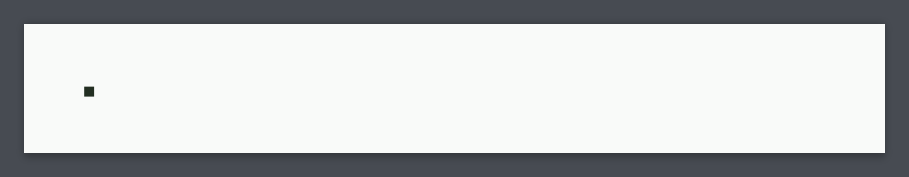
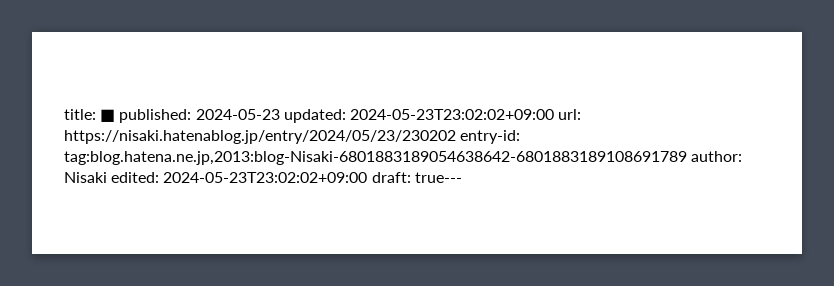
- ■
+ title: ■ published: 2024-05-23 updated: 2024-05-23T23:02:02+09:00 url: https://nisaki.hatenablog.jp/entry/2024/05/23/230202 entry-id: tag:blog.hatena.ne.jp,2013:blog-Nisaki-6801883189054638642-6801883189108691789 author: Nisaki edited: 2024-05-23T23:02:02+09:00 draft: true---

